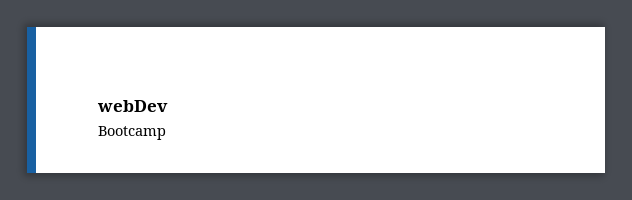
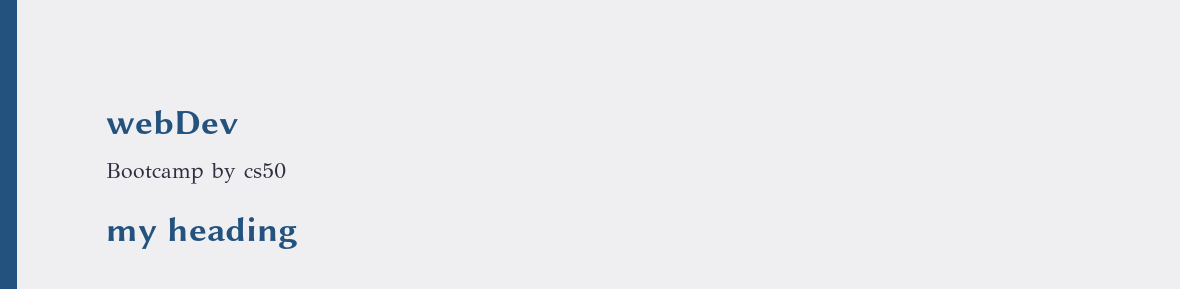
- Bootcamp
+ Bootcamp by cs50
+ my heading

